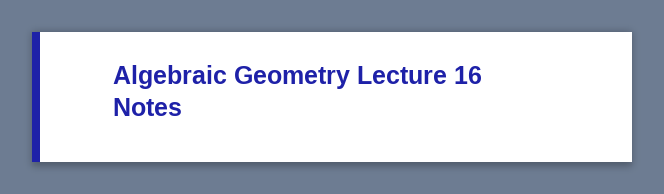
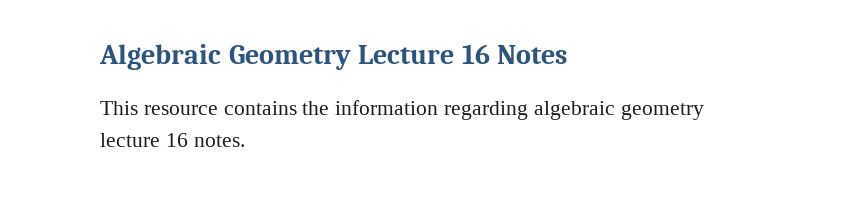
+ This resource contains the information regarding algebraic geometry lecture 16 notes.

